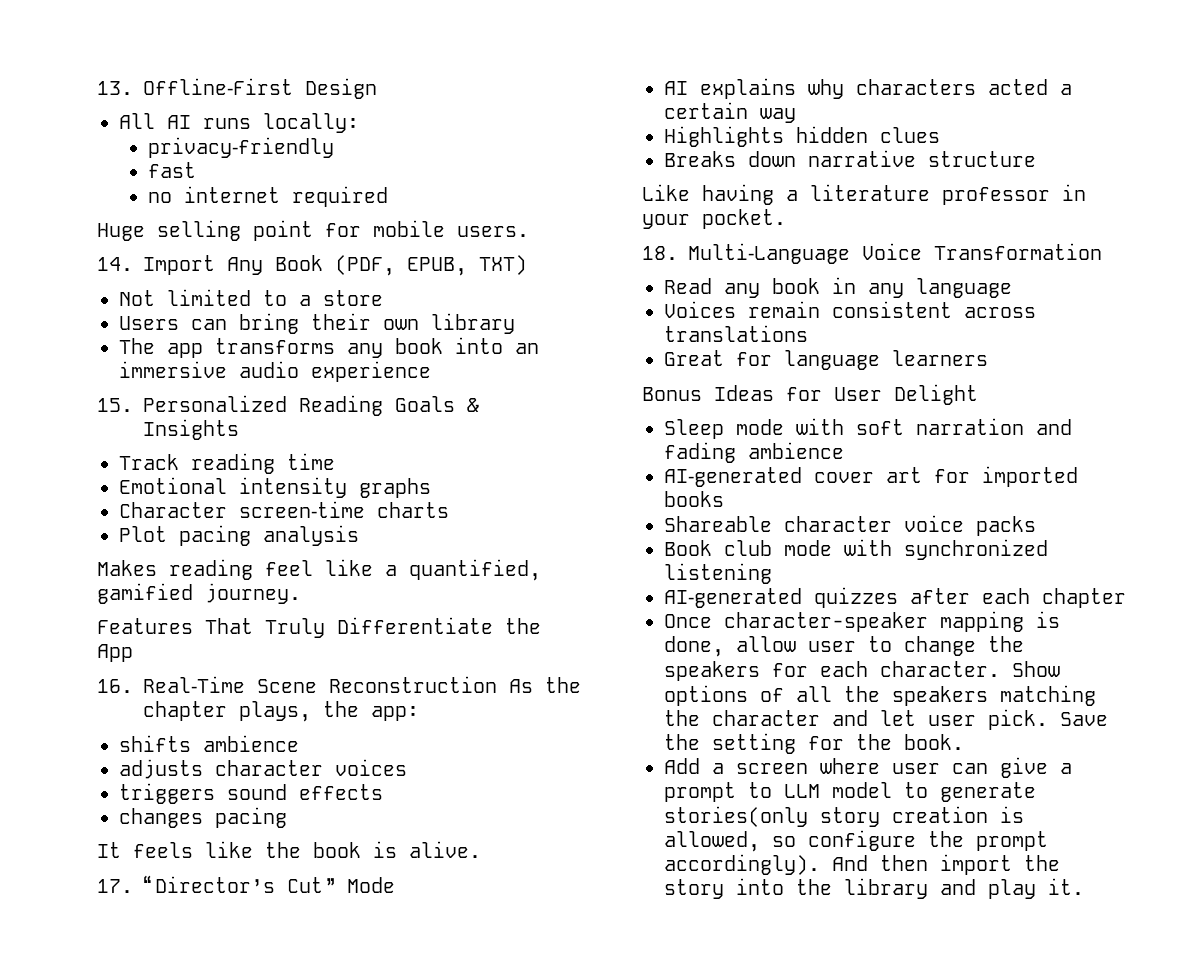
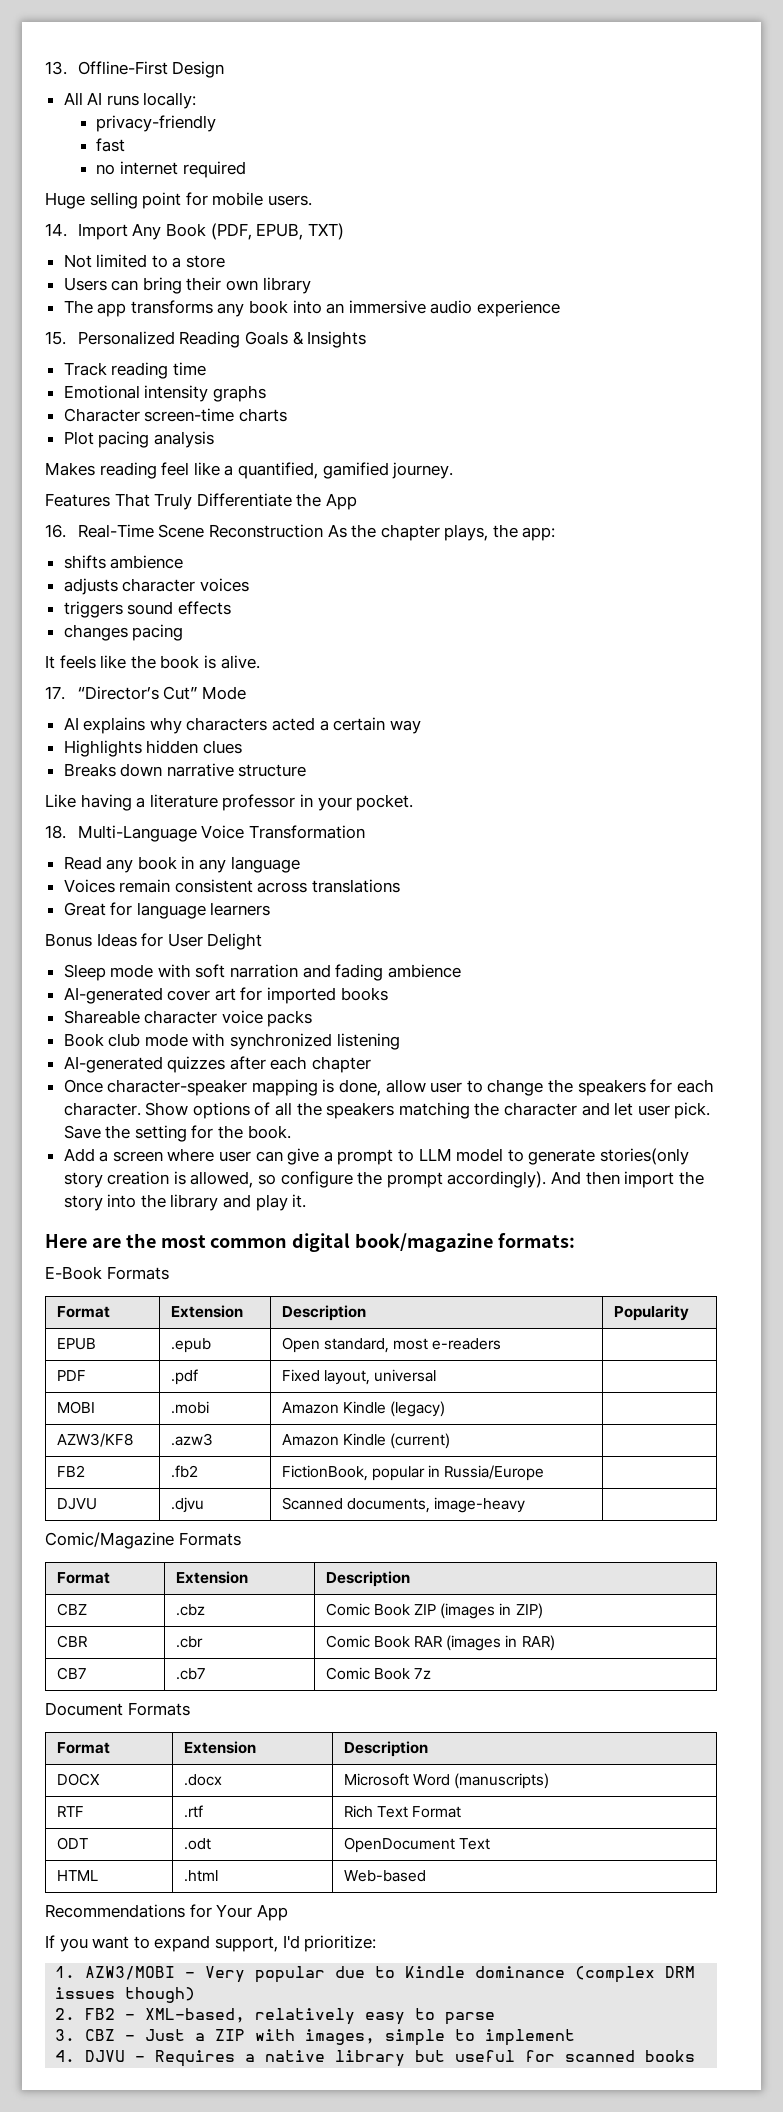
+ Here are the most common digital book/magazine formats:
+ E-Book Formats
+ Format | Extension | Description | Popularity
+ EPUB | .epub | Open standard, most e-readers |
+ PDF | .pdf | Fixed layout, universal |
+ MOBI | .mobi | Amazon Kindle (legacy) |
+ AZW3/KF8 | .azw3 | Amazon Kindle (current) |
+ FB2 | .fb2 | FictionBook, popular in Russia/Europe |
+ DJVU | .djvu | Scanned documents, image-heavy |
+ Comic/Magazine Formats
+ Format | Extension | Description
+ CBZ | .cbz | Comic Book ZIP (images in ZIP)
+ CBR | .cbr | Comic Book RAR (images in RAR)
+ CB7 | .cb7 | Comic Book 7z
+ Document Formats
+ Format | Extension | Description
+ DOCX | .docx | Microsoft Word (manuscripts)
+ RTF | .rtf | Rich Text Format
+ ODT | .odt | OpenDocument Text
+ HTML | .html | Web-based
+ Recommendations for Your App
+ If you want to expand support, I'd prioritize:
+ 1. AZW3/MOBI - Very popular due to Kindle dominance (complex DRM issues though)
+ 2. FB2 - XML-based, relatively easy to parse
+ 3. CBZ - Just a ZIP with images, simple to implement
+ 4. DJVU - Requires a native library but useful for scanned books

